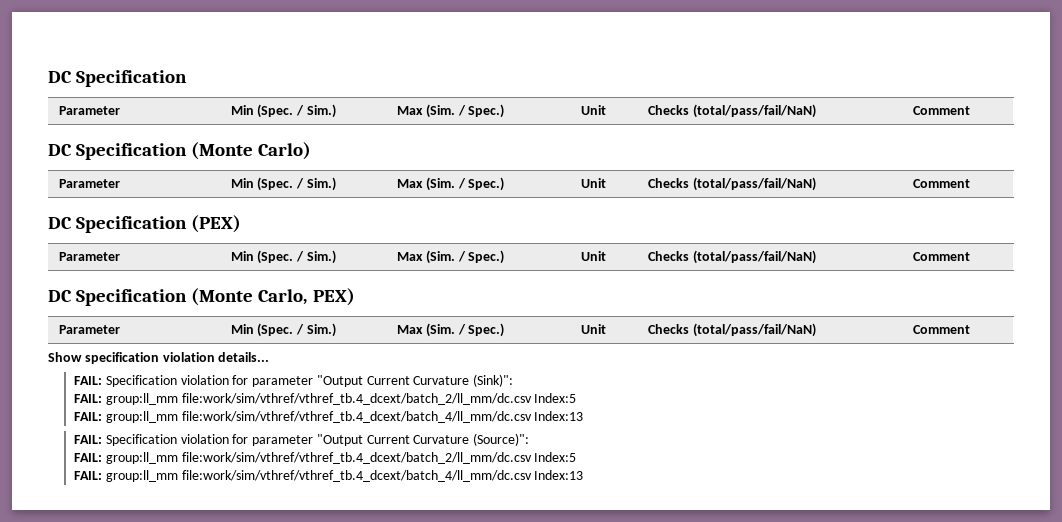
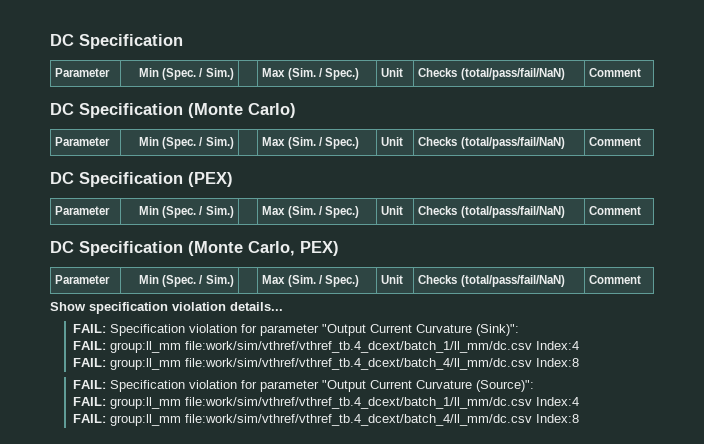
  FAIL: Specification violation for parameter "Output Current Curvature (Sink)":
- FAIL: group:ll_mm file:work/sim/vthref/vthref_tb.4_dcext/batch_2/ll_mm/dc.csv Index:5
- FAIL: group:ll_mm file:work/sim/vthref/vthref_tb.4_dcext/batch_4/ll_mm/dc.csv Index:13
+ FAIL: group:ll_mm file:work/sim/vthref/vthref_tb.4_dcext/batch_1/ll_mm/dc.csv Index:4
+ FAIL: group:ll_mm file:work/sim/vthref/vthref_tb.4_dcext/batch_4/ll_mm/dc.csv Index:8
  FAIL: Specification violation for parameter "Output Current Curvature (Source)":
- FAIL: group:ll_mm file:work/sim/vthref/vthref_tb.4_dcext/batch_2/ll_mm/dc.csv Index:5
- FAIL: group:ll_mm file:work/sim/vthref/vthref_tb.4_dcext/batch_4/ll_mm/dc.csv Index:13
+ FAIL: group:ll_mm file:work/sim/vthref/vthref_tb.4_dcext/batch_1/ll_mm/dc.csv Index:4
+ FAIL: group:ll_mm file:work/sim/vthref/vthref_tb.4_dcext/batch_4/ll_mm/dc.csv Index:8

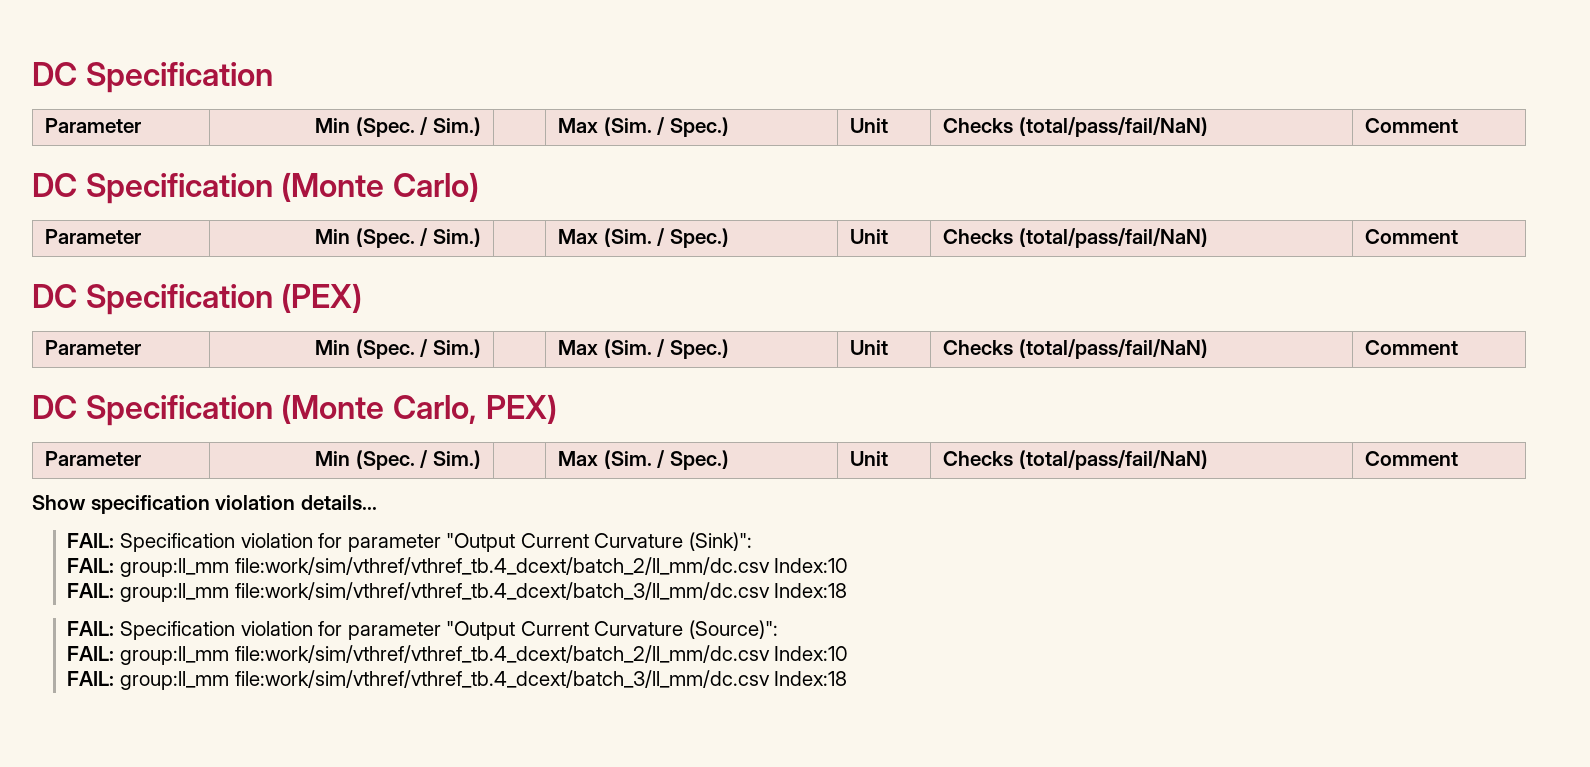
  FAIL: Specification violation for parameter "Output Current Curvature (Sink)":
- FAIL: group:ll_mm file:work/sim/vthref/vthref_tb.4_dcext/batch_1/ll_mm/dc.csv Index:4
- FAIL: group:ll_mm file:work/sim/vthref/vthref_tb.4_dcext/batch_4/ll_mm/dc.csv Index:8
+ FAIL: group:ll_mm file:work/sim/vthref/vthref_tb.4_dcext/batch_2/ll_mm/dc.csv Index:10
+ FAIL: group:ll_mm file:work/sim/vthref/vthref_tb.4_dcext/batch_3/ll_mm/dc.csv Index:18
  FAIL: Specification violation for parameter "Output Current Curvature (Source)":
- FAIL: group:ll_mm file:work/sim/vthref/vthref_tb.4_dcext/batch_1/ll_mm/dc.csv Index:4
- FAIL: group:ll_mm file:work/sim/vthref/vthref_tb.4_dcext/batch_4/ll_mm/dc.csv Index:8
+ FAIL: group:ll_mm file:work/sim/vthref/vthref_tb.4_dcext/batch_2/ll_mm/dc.csv Index:10
+ FAIL: group:ll_mm file:work/sim/vthref/vthref_tb.4_dcext/batch_3/ll_mm/dc.csv Index:18

